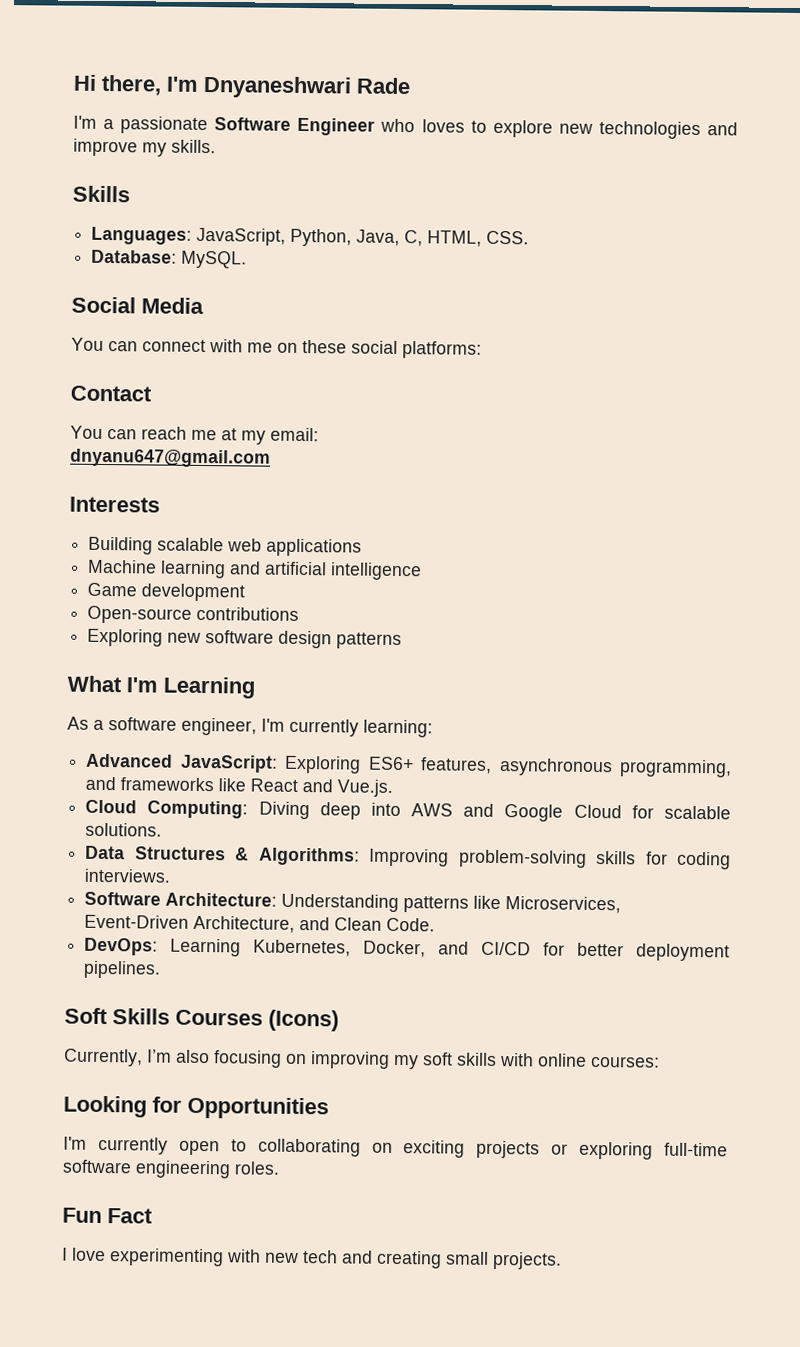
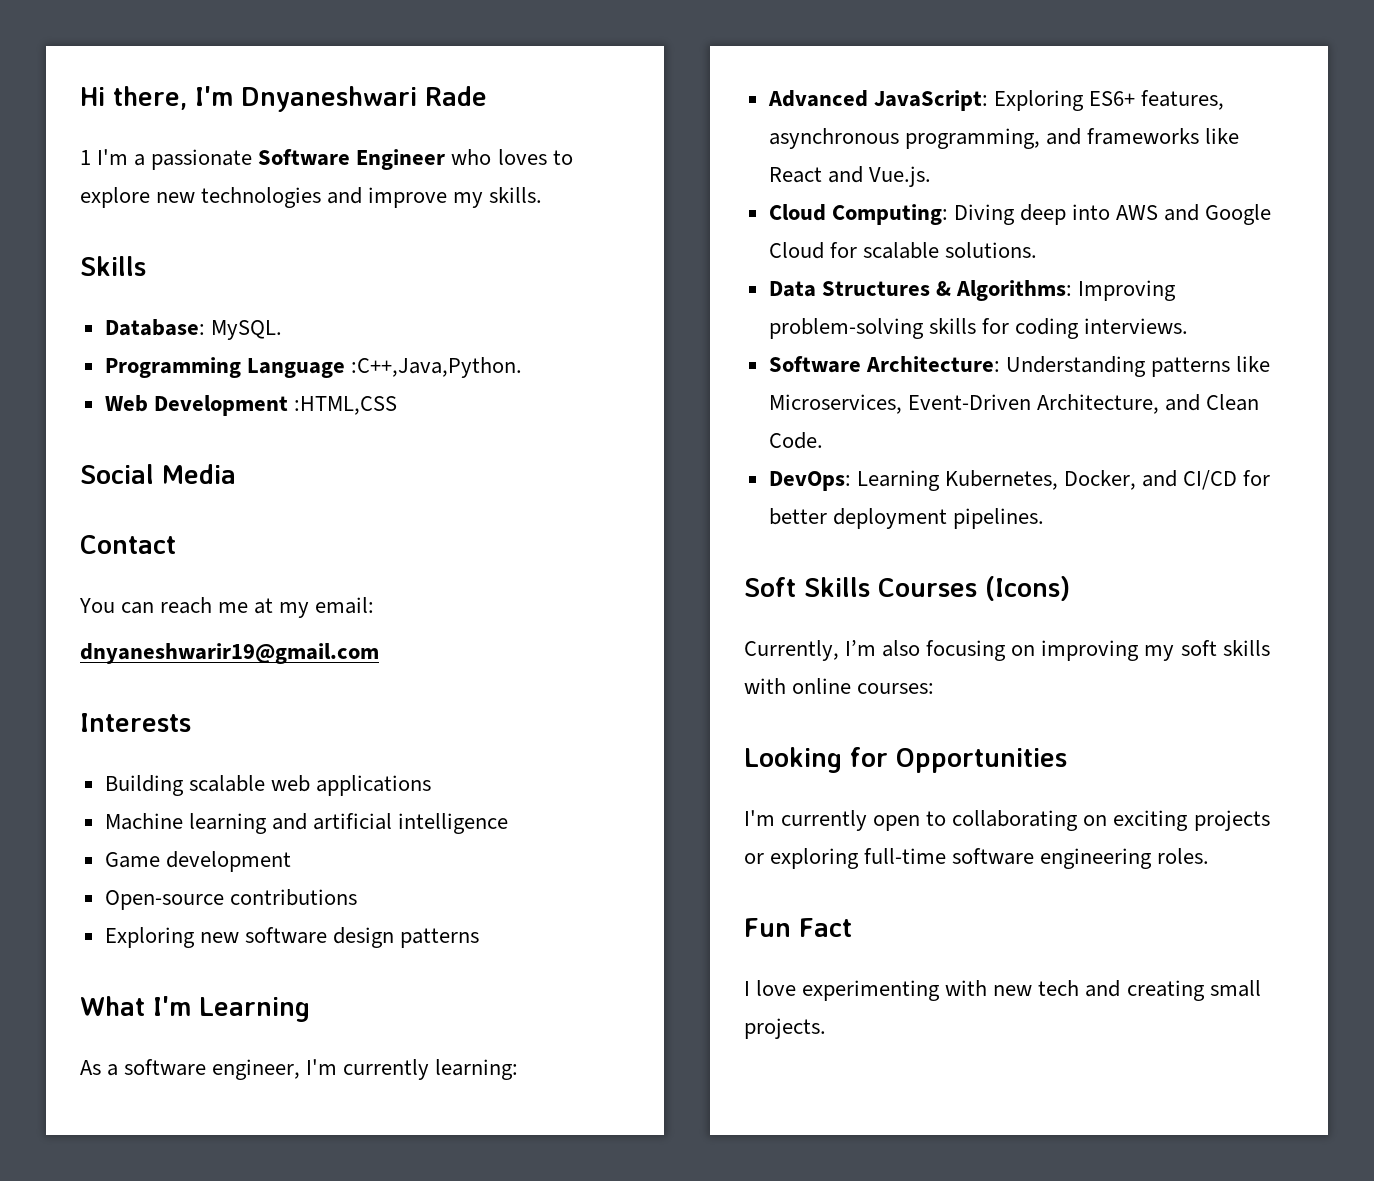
- I'm a passionate Software Engineer who loves to explore new technologies and improve my skills.
+ 1 I'm a passionate Software Engineer who loves to explore new technologies and improve my skills.
- Languages: JavaScript, Python, Java, C, HTML, CSS.
  Database: MySQL.
+ Programming Language :C++,Java,Python.
+ Web Development :HTML,CSS
  Social Media
- You can connect with me on these social platforms:
- dnyanu647@gmail.com
+ dnyaneshwarir19@gmail.com

